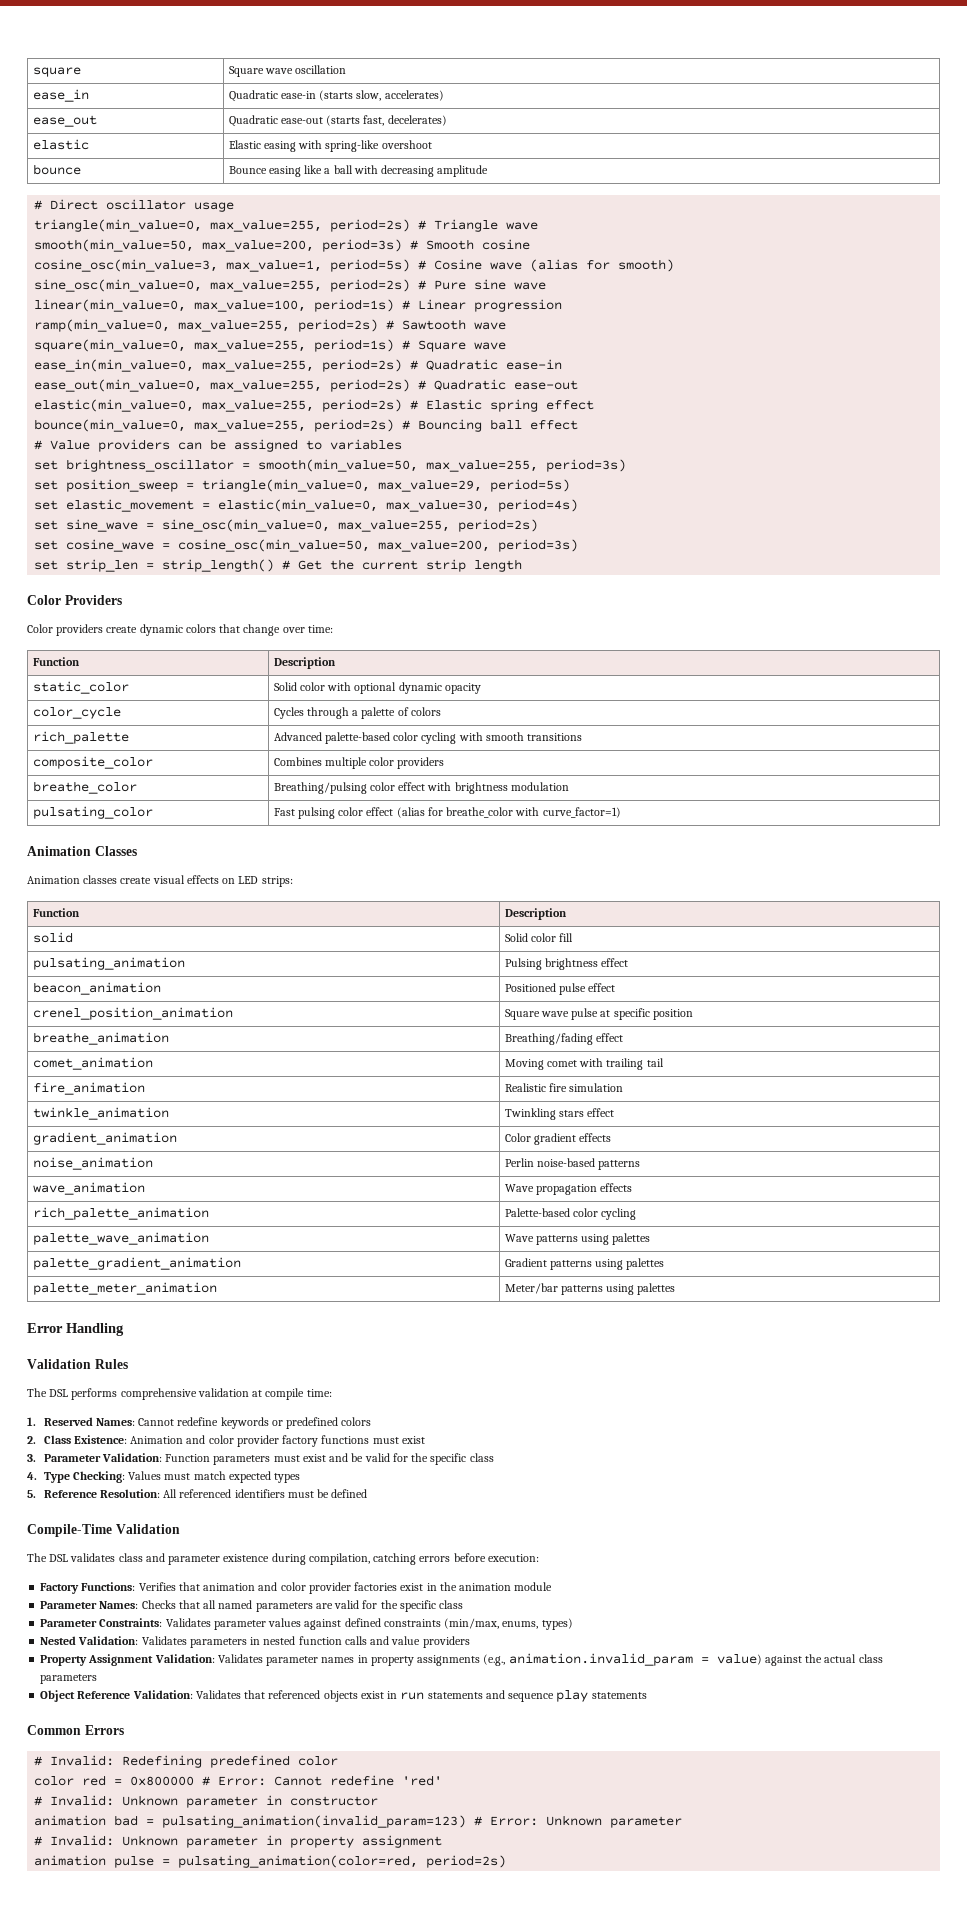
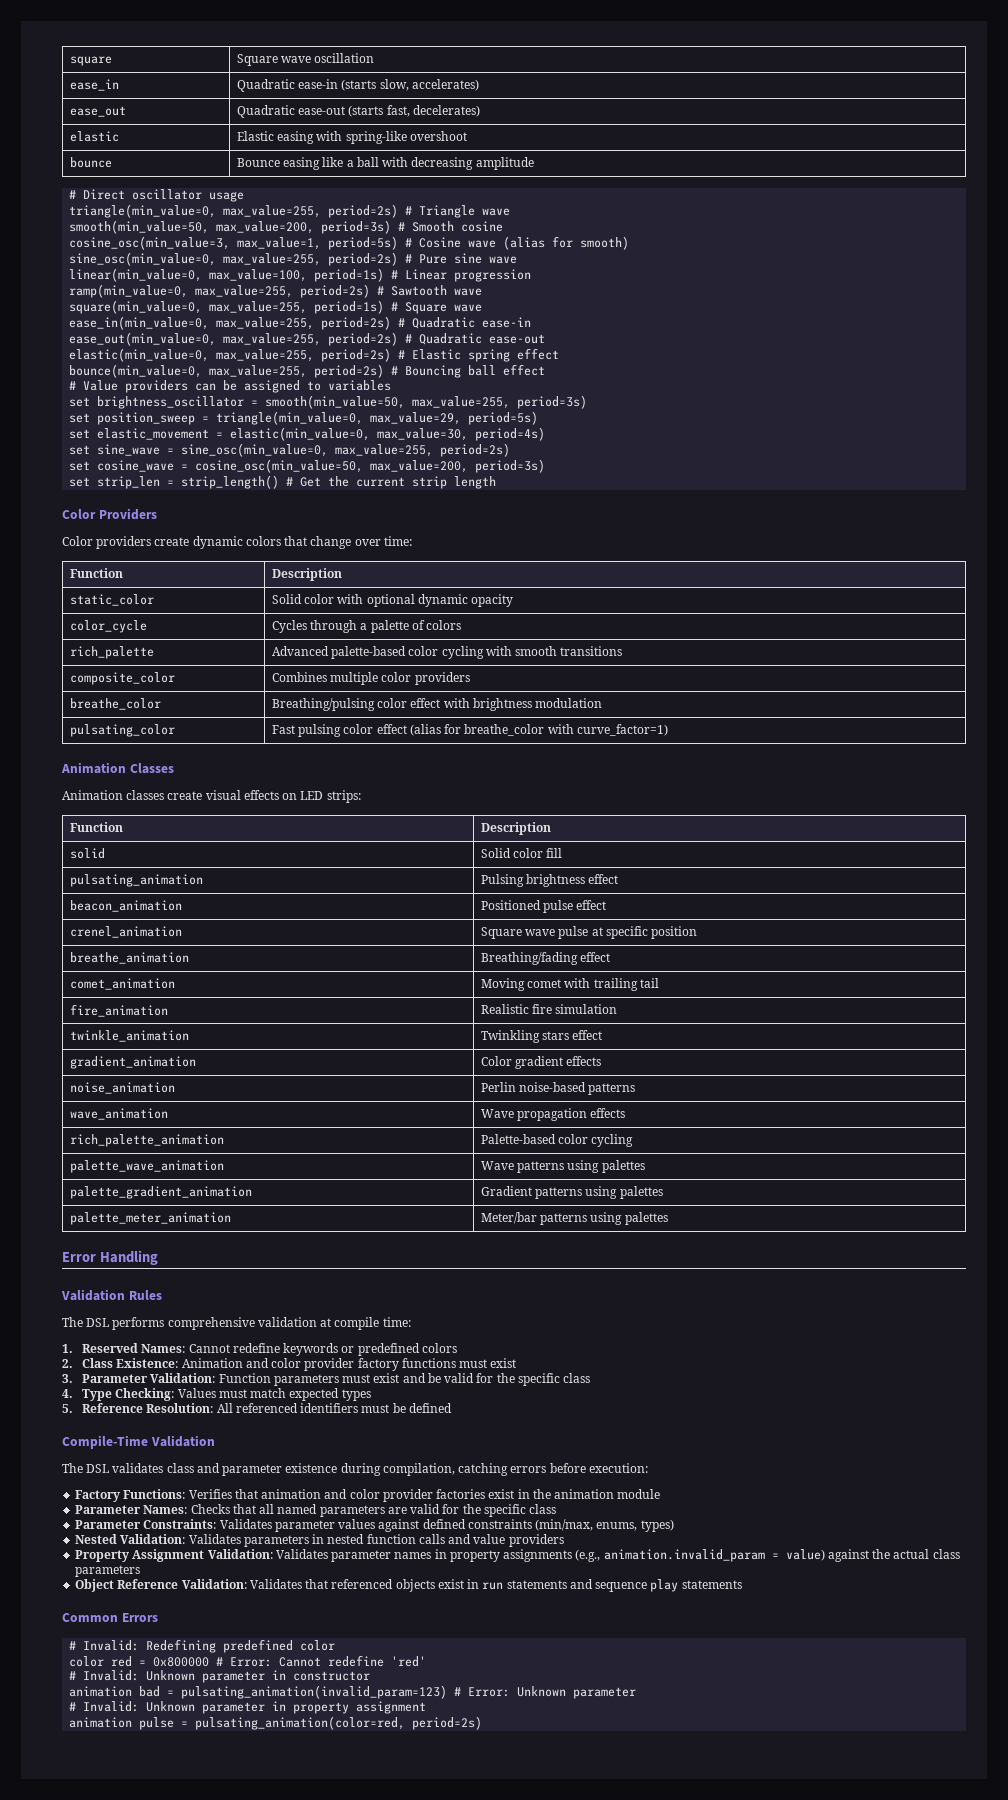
- crenel_position_animation | Square wave pulse at specific position
+ crenel_animation | Square wave pulse at specific position

